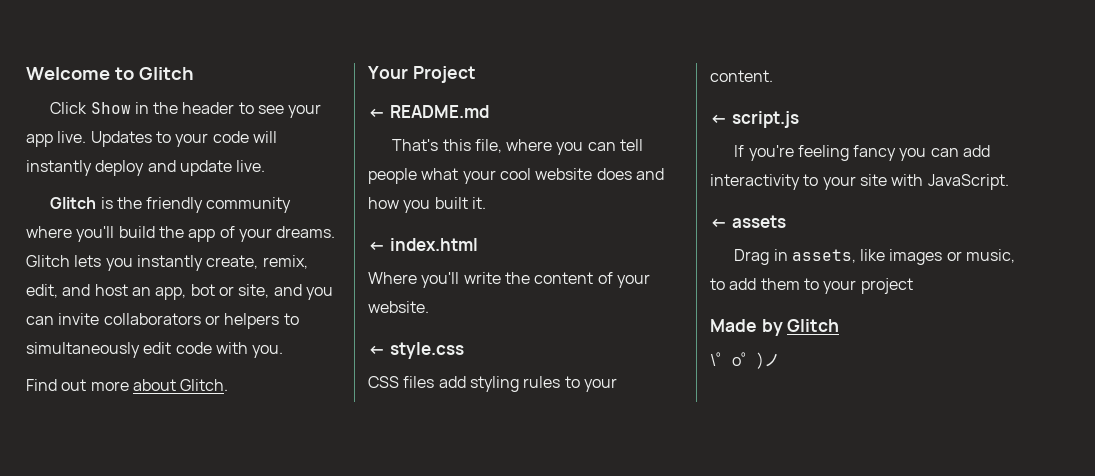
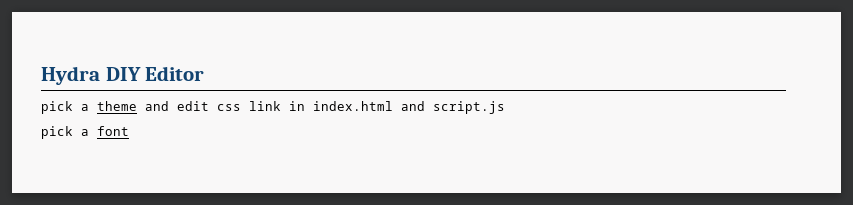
- Welcome to Glitch
- Click Show in the header to see your app live. Updates to your code will instantly deploy and update live.
- Glitch is the friendly community where you'll build the app of your dreams. Glitch lets you instantly create, remix, edit, and host an app, bot or site, and you can invite collaborators or helpers to simultaneously edit code with you.
- Find out more about Glitch.
- Your Project
- ← README.md
- That's this file, where you can tell people what your cool website does and how you built it.
- ← index.html
- Where you'll write the content of your website.
- ← style.css
- CSS files add styling rules to your content.
- ← script.js
- If you're feeling fancy you can add interactivity to your site with JavaScript.
- ← assets
- Drag in assets, like images or music, to add them to your project
- Made by Glitch
- \゜o゜)ノ
+ Hydra DIY Editor
+ pick a theme and edit css link in index.html and script.js
+ pick a font

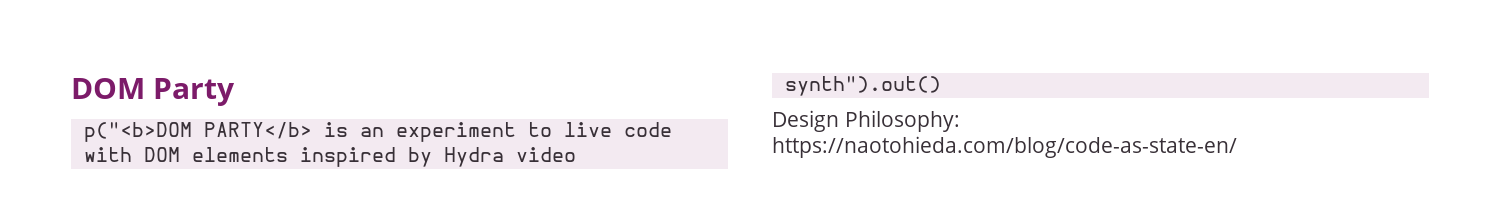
- Hydra DIY Editor
- pick a theme and edit css link in index.html and script.js
- pick a font
+ DOM Party
+ p("<b>DOM PARTY</b> is an experiment to live code with DOM elements inspired by Hydra video synth").out()
+ Design Philosophy: https://naotohieda.com/blog/code-as-state-en/

